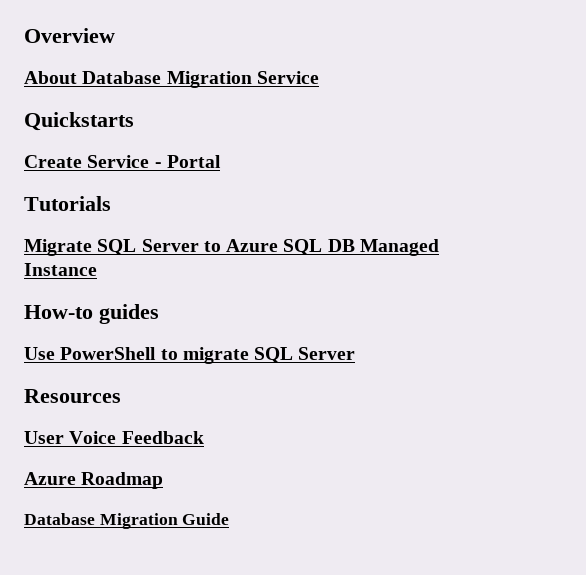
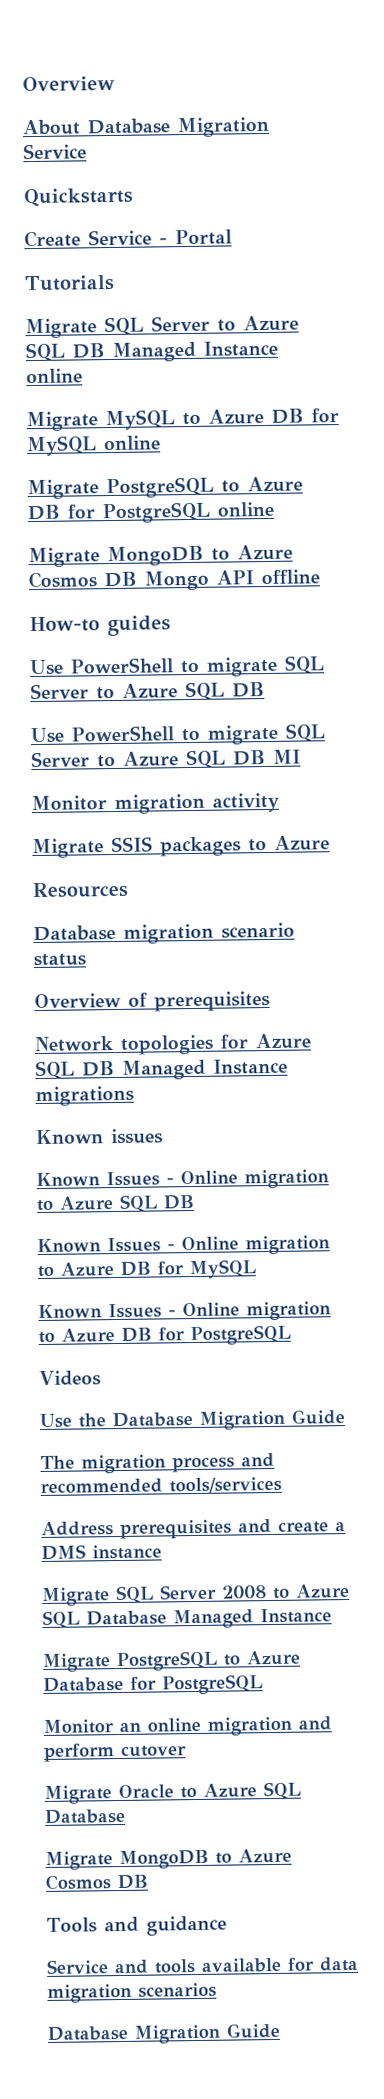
- Migrate SQL Server to Azure SQL DB Managed Instance
+ Migrate SQL Server to Azure SQL DB Managed Instance online
+ Migrate MySQL to Azure DB for MySQL online
+ Migrate PostgreSQL to Azure DB for PostgreSQL online
+ Migrate MongoDB to Azure Cosmos DB Mongo API offline
  How-to guides
- Use PowerShell to migrate SQL Server
+ Use PowerShell to migrate SQL Server to Azure SQL DB
+ Use PowerShell to migrate SQL Server to Azure SQL DB MI
+ Monitor migration activity
+ Migrate SSIS packages to Azure
  Resources
- User Voice Feedback
- Azure Roadmap
+ Database migration scenario status
+ Overview of prerequisites
+ Network topologies for Azure SQL DB Managed Instance migrations
+ Known issues
+ Known Issues - Online migration to Azure SQL DB
+ Known Issues - Online migration to Azure DB for MySQL
+ Known Issues - Online migration to Azure DB for PostgreSQL
+ Videos
+ Use the Database Migration Guide
+ The migration process and recommended tools/services
+ Address prerequisites and create a DMS instance
+ Migrate SQL Server 2008 to Azure SQL Database Managed Instance
+ Migrate PostgreSQL to Azure Database for PostgreSQL
+ Monitor an online migration and perform cutover
+ Migrate Oracle to Azure SQL Database
+ Migrate MongoDB to Azure Cosmos DB
+ Tools and guidance
+ Service and tools available for data migration scenarios

